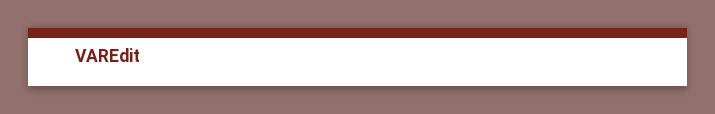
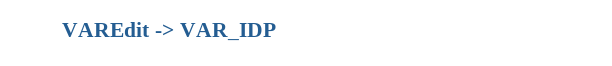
- VAREdit
+ VAREdit -> VAR_IDP

